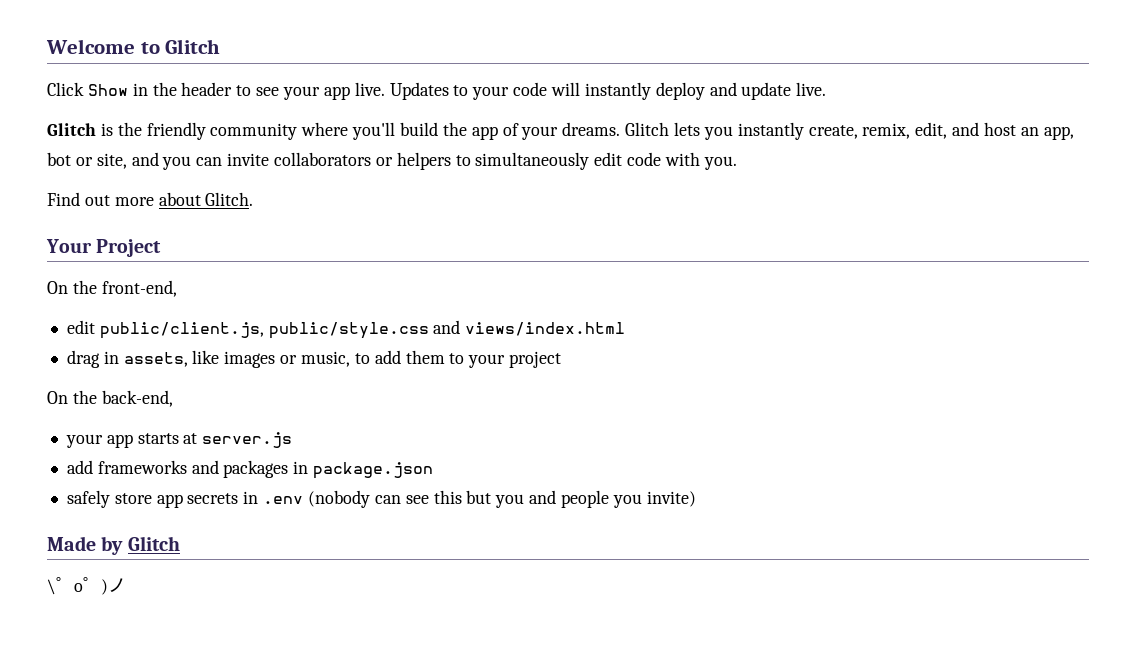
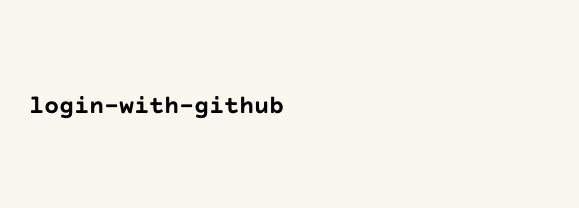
- Welcome to Glitch
- Click Show in the header to see your app live. Updates to your code will instantly deploy and update live.
- Glitch is the friendly community where you'll build the app of your dreams. Glitch lets you instantly create, remix, edit, and host an app, bot or site, and you can invite collaborators or helpers to simultaneously edit code with you.
- Find out more about Glitch.
- Your Project
- On the front-end,
- edit public/client.js, public/style.css and views/index.html
- drag in assets, like images or music, to add them to your project
- On the back-end,
- your app starts at server.js
- add frameworks and packages in package.json
- safely store app secrets in .env (nobody can see this but you and people you invite)
- Made by Glitch
- \゜o゜)ノ
+ login-with-github

